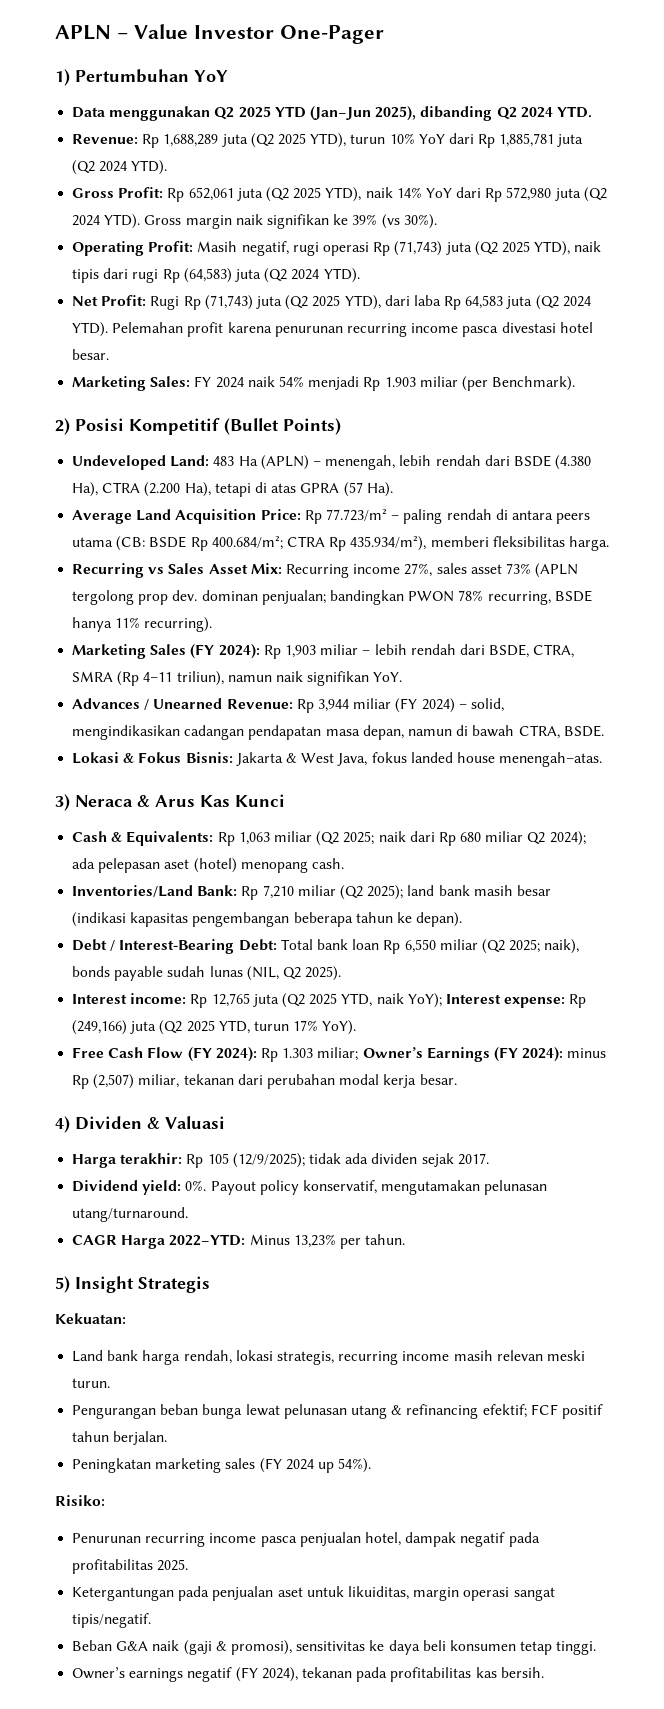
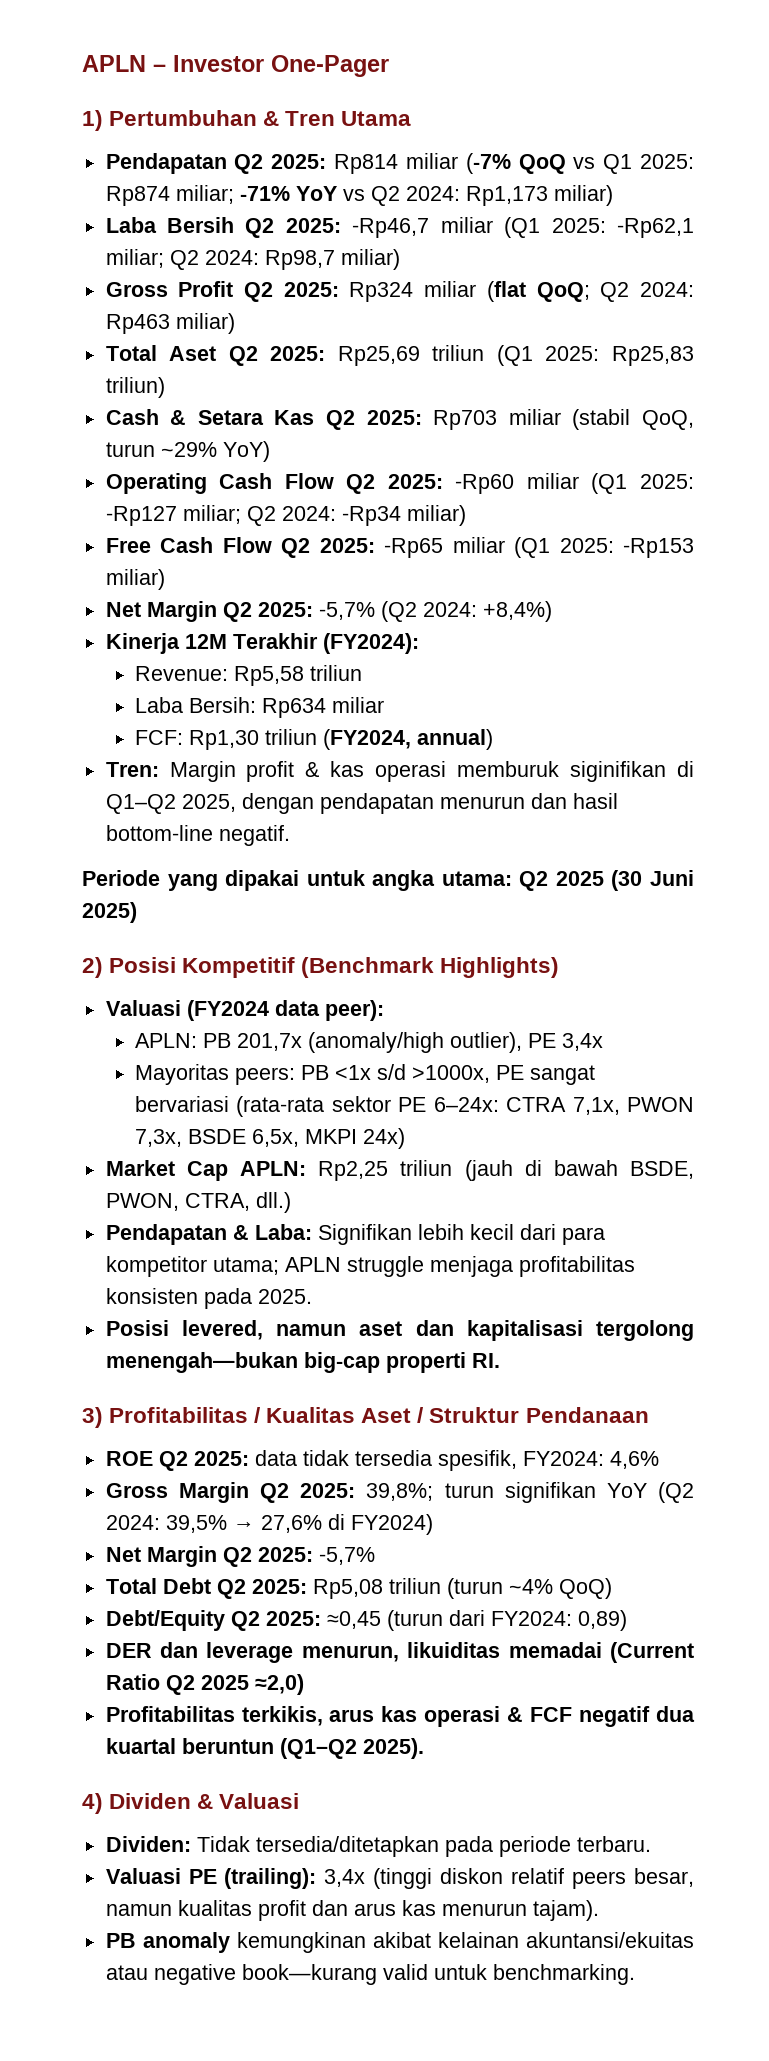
- APLN – Value Investor One-Pager
+ APLN – Investor One-Pager
- 1) Pertumbuhan YoY
- Data menggunakan Q2 2025 YTD (Jan–Jun 2025), dibanding Q2 2024 YTD.
- Revenue: Rp 1,688,289 juta (Q2 2025 YTD), turun 10% YoY dari Rp 1,885,781 juta (Q2 2024 YTD).
- Gross Profit: Rp 652,061 juta (Q2 2025 YTD), naik 14% YoY dari Rp 572,980 juta (Q2 2024 YTD). Gross margin naik signifikan ke 39% (vs 30%).
- Operating Profit: Masih negatif, rugi operasi Rp (71,743) juta (Q2 2025 YTD), naik tipis dari rugi Rp (64,583) juta (Q2 2024 YTD).
- Net Profit: Rugi Rp (71,743) juta (Q2 2025 YTD), dari laba Rp 64,583 juta (Q2 2024 YTD). Pelemahan profit karena penurunan recurring income pasca divestasi hotel besar.
- Marketing Sales: FY 2024 naik 54% menjadi Rp 1.903 miliar (per Benchmark).
- 2) Posisi Kompetitif (Bullet Points)
- Undeveloped Land: 483 Ha (APLN) – menengah, lebih rendah dari BSDE (4.380 Ha), CTRA (2.200 Ha), tetapi di atas GPRA (57 Ha).
- Average Land Acquisition Price: Rp 77.723/m² – paling rendah di antara peers utama (CB: BSDE Rp 400.684/m²; CTRA Rp 435.934/m²), memberi fleksibilitas harga.
- Recurring vs Sales Asset Mix: Recurring income 27%, sales asset 73% (APLN tergolong prop dev. dominan penjualan; bandingkan PWON 78% recurring, BSDE hanya 11% recurring).
- Marketing Sales (FY 2024): Rp 1,903 miliar – lebih rendah dari BSDE, CTRA, SMRA (Rp 4–11 triliun), namun naik signifikan YoY.
- Advances / Unearned Revenue: Rp 3,944 miliar (FY 2024) – solid, mengindikasikan cadangan pendapatan masa depan, namun di bawah CTRA, BSDE.
- Lokasi & Fokus Bisnis: Jakarta & West Java, fokus landed house menengah–atas.
- 3) Neraca & Arus Kas Kunci
- Cash & Equivalents: Rp 1,063 miliar (Q2 2025; naik dari Rp 680 miliar Q2 2024); ada pelepasan aset (hotel) menopang cash.
- Inventories/Land Bank: Rp 7,210 miliar (Q2 2025); land bank masih besar (indikasi kapasitas pengembangan beberapa tahun ke depan).
- Debt / Interest-Bearing Debt: Total bank loan Rp 6,550 miliar (Q2 2025; naik), bonds payable sudah lunas (NIL, Q2 2025).
- Interest income: Rp 12,765 juta (Q2 2025 YTD, naik YoY); Interest expense: Rp (249,166) juta (Q2 2025 YTD, turun 17% YoY).
- Free Cash Flow (FY 2024): Rp 1.303 miliar; Owner’s Earnings (FY 2024): minus Rp (2,507) miliar, tekanan dari perubahan modal kerja besar.
+ 1) Pertumbuhan & Tren Utama
+ Pendapatan Q2 2025: Rp814 miliar (-7% QoQ vs Q1 2025: Rp874 miliar; -71% YoY vs Q2 2024: Rp1,173 miliar)
+ Laba Bersih Q2 2025: -Rp46,7 miliar (Q1 2025: -Rp62,1 miliar; Q2 2024: Rp98,7 miliar)
+ Gross Profit Q2 2025: Rp324 miliar (flat QoQ; Q2 2024: Rp463 miliar)
+ Total Aset Q2 2025: Rp25,69 triliun (Q1 2025: Rp25,83 triliun)
+ Cash & Setara Kas Q2 2025: Rp703 miliar (stabil QoQ, turun ~29% YoY)
+ Operating Cash Flow Q2 2025: -Rp60 miliar (Q1 2025: -Rp127 miliar; Q2 2024: -Rp34 miliar)
+ Free Cash Flow Q2 2025: -Rp65 miliar (Q1 2025: -Rp153 miliar)
+ Net Margin Q2 2025: -5,7% (Q2 2024: +8,4%)
+ Kinerja 12M Terakhir (FY2024):
+ Revenue: Rp5,58 triliun
+ Laba Bersih: Rp634 miliar
+ FCF: Rp1,30 triliun (FY2024, annual)
+ Tren: Margin profit & kas operasi memburuk siginifikan di Q1–Q2 2025, dengan pendapatan menurun dan hasil bottom-line negatif.
+ Periode yang dipakai untuk angka utama: Q2 2025 (30 Juni 2025)
+ 2) Posisi Kompetitif (Benchmark Highlights)
+ Valuasi (FY2024 data peer):
+ APLN: PB 201,7x (anomaly/high outlier), PE 3,4x
+ Mayoritas peers: PB <1x s/d >1000x, PE sangat bervariasi (rata-rata sektor PE 6–24x: CTRA 7,1x, PWON 7,3x, BSDE 6,5x, MKPI 24x)
+ Market Cap APLN: Rp2,25 triliun (jauh di bawah BSDE, PWON, CTRA, dll.)
+ Pendapatan & Laba: Signifikan lebih kecil dari para kompetitor utama; APLN struggle menjaga profitabilitas konsisten pada 2025.
+ Posisi levered, namun aset dan kapitalisasi tergolong menengah—bukan big-cap properti RI.
+ 3) Profitabilitas / Kualitas Aset / Struktur Pendanaan
+ ROE Q2 2025: data tidak tersedia spesifik, FY2024: 4,6%
+ Gross Margin Q2 2025: 39,8%; turun signifikan YoY (Q2 2024: 39,5% → 27,6% di FY2024)
+ Net Margin Q2 2025: -5,7%
+ Total Debt Q2 2025: Rp5,08 triliun (turun ~4% QoQ)
+ Debt/Equity Q2 2025: ≈0,45 (turun dari FY2024: 0,89)
+ DER dan leverage menurun, likuiditas memadai (Current Ratio Q2 2025 ≈2,0)
+ Profitabilitas terkikis, arus kas operasi & FCF negatif dua kuartal beruntun (Q1–Q2 2025).
  4) Dividen & Valuasi
- Harga terakhir: Rp 105 (12/9/2025); tidak ada dividen sejak 2017.
- Dividend yield: 0%. Payout policy konservatif, mengutamakan pelunasan utang/turnaround.
- CAGR Harga 2022–YTD: Minus 13,23% per tahun.
- 5) Insight Strategis
- Kekuatan:
- Land bank harga rendah, lokasi strategis, recurring income masih relevan meski turun.
- Pengurangan beban bunga lewat pelunasan utang & refinancing efektif; FCF positif tahun berjalan.
- Peningkatan marketing sales (FY 2024 up 54%).
- Risiko:
- Penurunan recurring income pasca penjualan hotel, dampak negatif pada profitabilitas 2025.
- Ketergantungan pada penjualan aset untuk likuiditas, margin operasi sangat tipis/negatif.
- Beban G&A naik (gaji & promosi), sensitivitas ke daya beli konsumen tetap tinggi.
- Owner’s earnings negatif (FY 2024), tekanan pada profitabilitas kas bersih.
+ Dividen: Tidak tersedia/ditetapkan pada periode terbaru.
+ Valuasi PE (trailing): 3,4x (tinggi diskon relatif peers besar, namun kualitas profit dan arus kas menurun tajam).
+ PB anomaly kemungkinan akibat kelainan akuntansi/ekuitas atau negative book—kurang valid untuk benchmarking.

